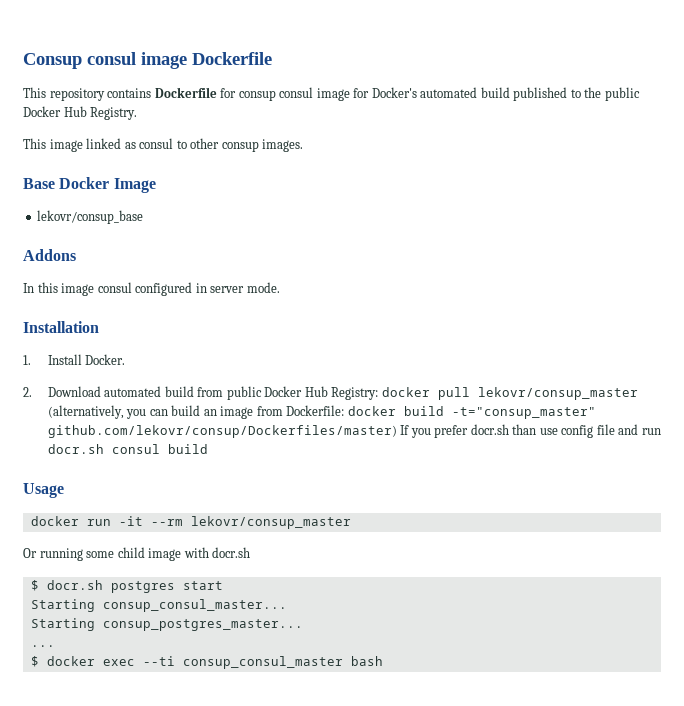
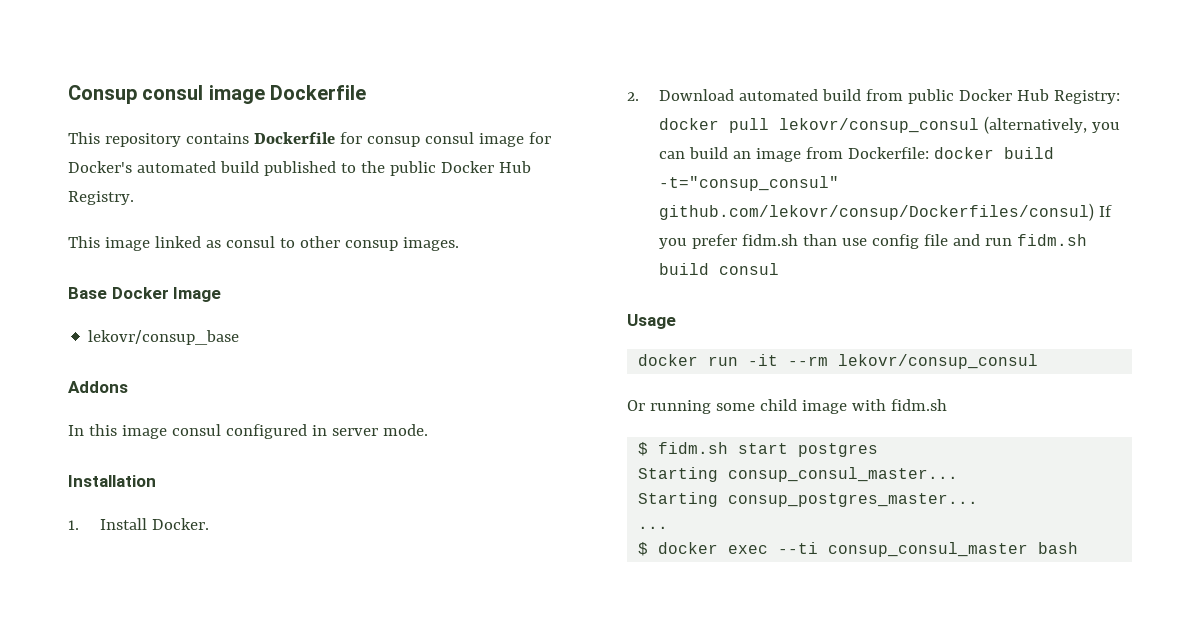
- 2. Download automated build from public Docker Hub Registry: docker pull lekovr/consup_master (alternatively, you can build an image from Dockerfile: docker build -t="consup_master" github.com/lekovr/consup/Dockerfiles/master) If you prefer docr.sh than use config file and run docr.sh consul build
+ 2. Download automated build from public Docker Hub Registry: docker pull lekovr/consup_consul (alternatively, you can build an image from Dockerfile: docker build -t="consup_consul" github.com/lekovr/consup/Dockerfiles/consul) If you prefer fidm.sh than use config file and run fidm.sh build consul
- docker run -it --rm lekovr/consup_master
+ docker run -it --rm lekovr/consup_consul
- Or running some child image with docr.sh
- $ docr.sh postgres start
+ Or running some child image with fidm.sh
+ $ fidm.sh start postgres

